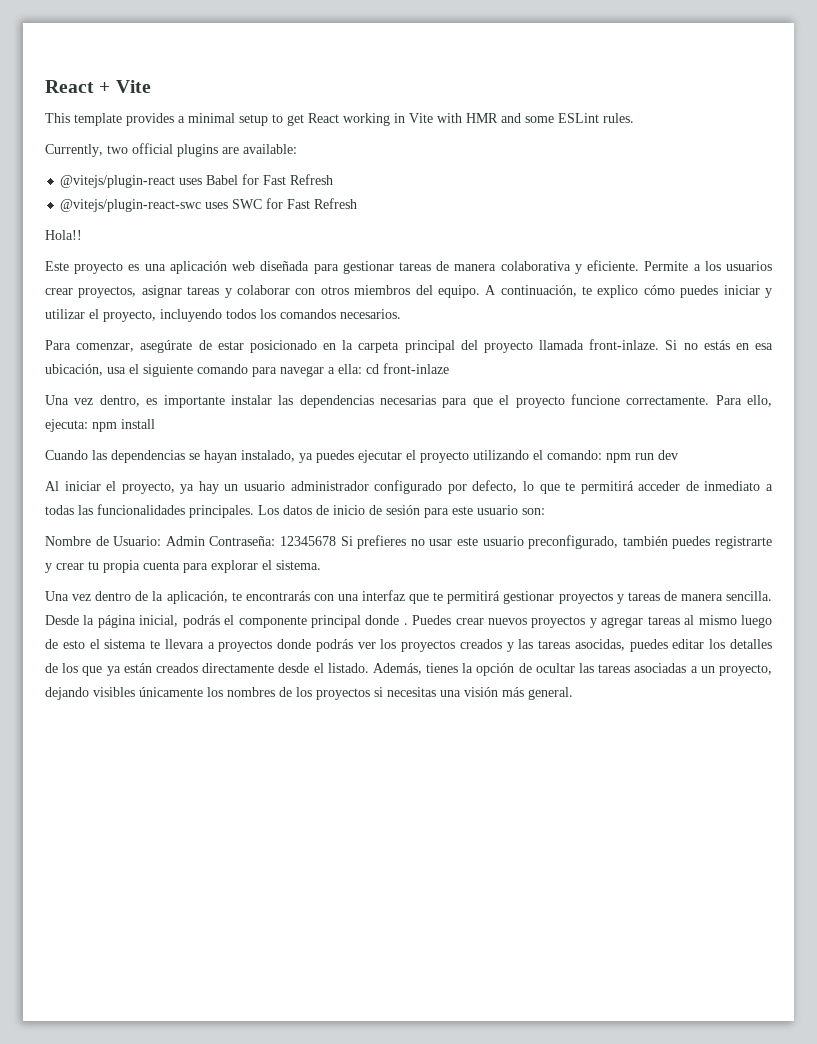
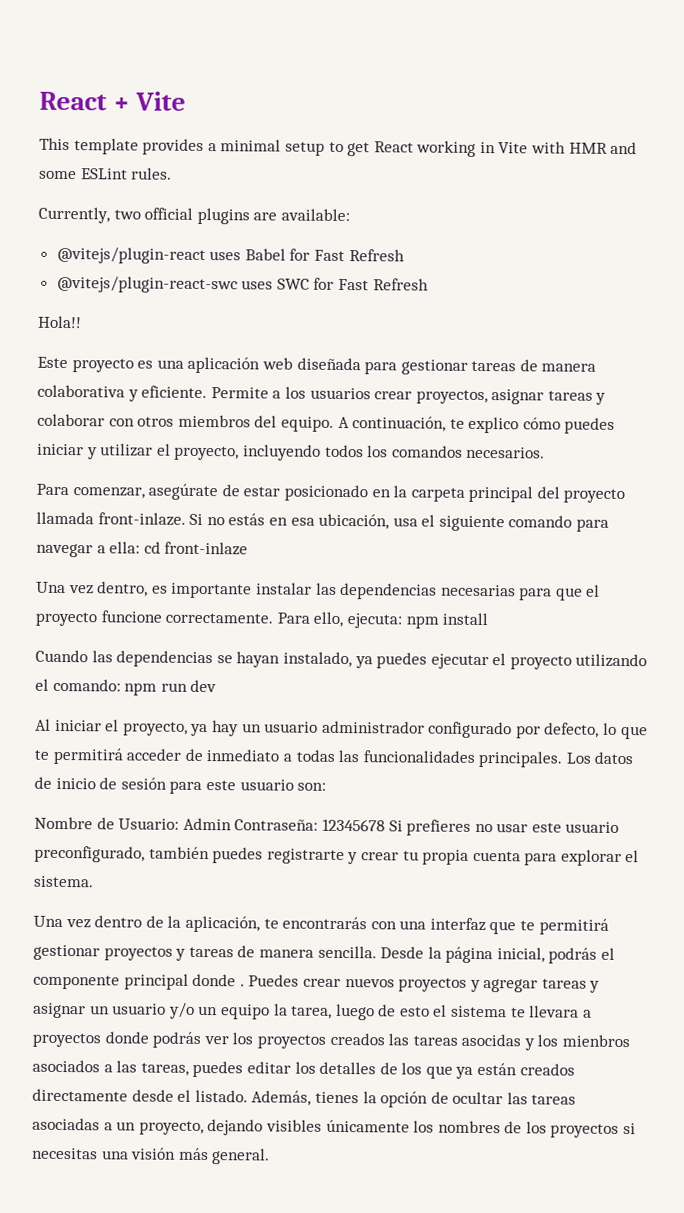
- Puedes crear nuevos proyectos y agregar tareas al mismo luego de esto el sistema te llevara a proyectos donde podrás ver los proyectos creados y las tareas asocidas, puedes editar los detalles de los que ya están creados directamente desde el listado.
+ Puedes crear nuevos proyectos y agregar tareas y asignar un usuario y/o un equipo la tarea, luego de esto el sistema te llevara a proyectos donde podrás ver los proyectos creados las tareas asocidas y los mienbros asociados a las tareas, puedes editar los detalles de los que ya están creados directamente desde el listado.

